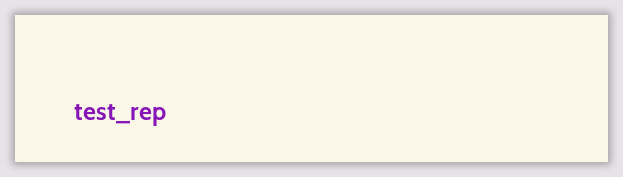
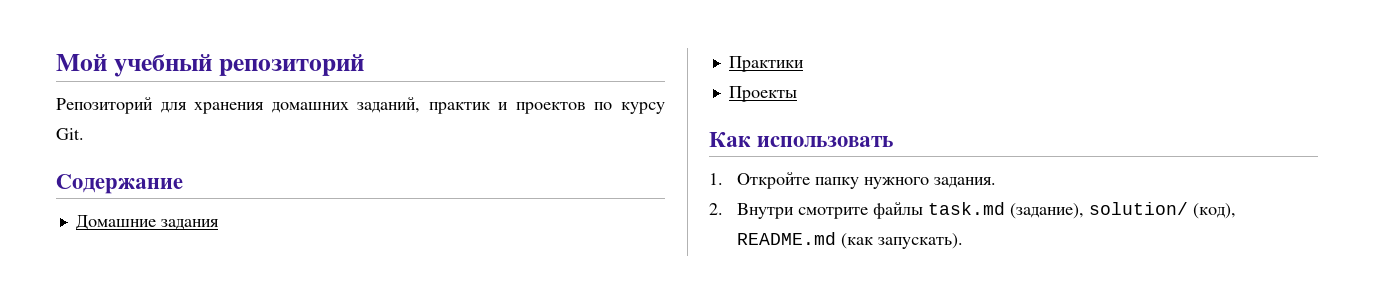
- test_rep
+ Мой учебный репозиторий
+ Репозиторий для хранения домашних заданий, практик и проектов по курсу Git.
+ Содержание
+ Домашние задания
+ Практики
+ Проекты
+ Как использовать
+ 1. Откройте папку нужного задания.
+ 2. Внутри смотрите файлы task.md (задание), solution/ (код), README.md (как запускать).

